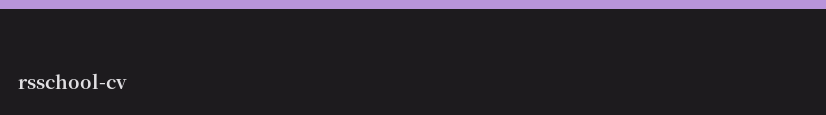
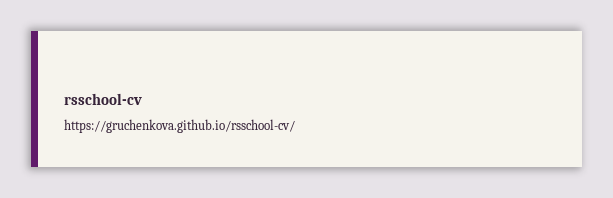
+ https://gruchenkova.github.io/rsschool-cv/

